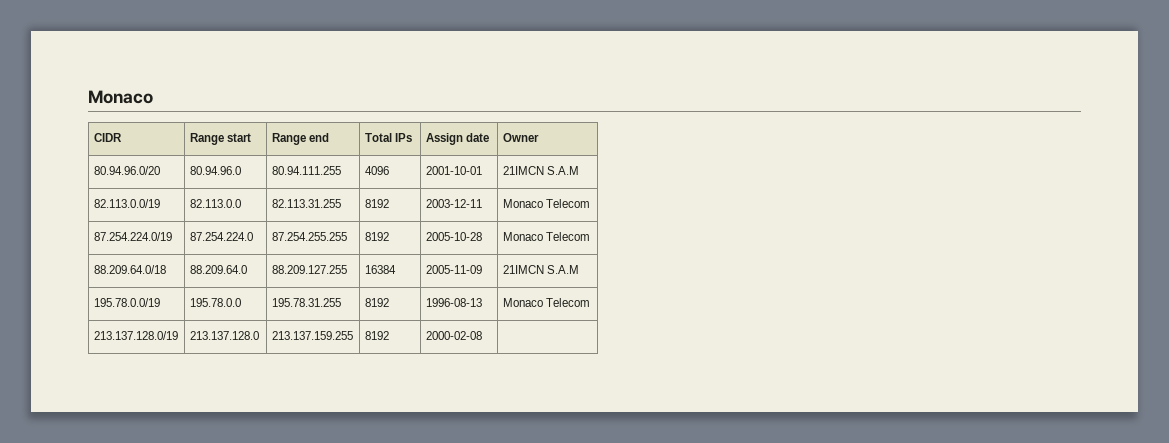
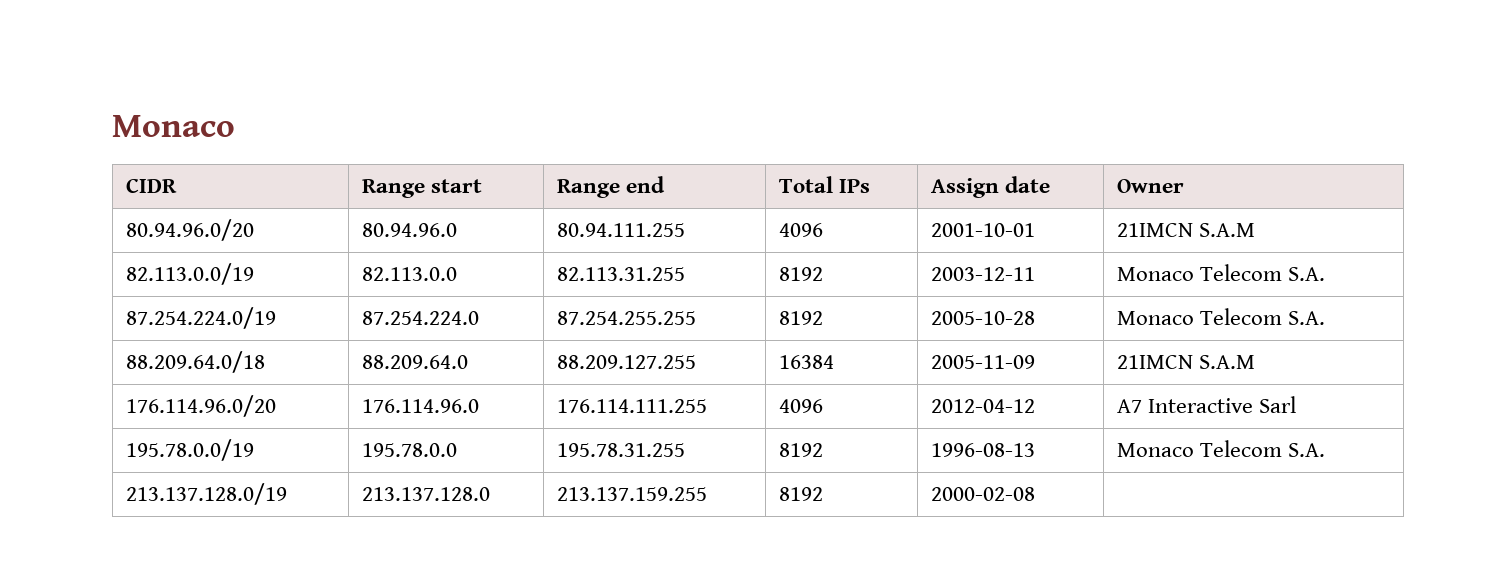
- 82.113.0.0/19 | 82.113.0.0 | 82.113.31.255 | 8192 | 2003-12-11 | Monaco Telecom
+ 82.113.0.0/19 | 82.113.0.0 | 82.113.31.255 | 8192 | 2003-12-11 | Monaco Telecom S.A.
- 87.254.224.0/19 | 87.254.224.0 | 87.254.255.255 | 8192 | 2005-10-28 | Monaco Telecom
+ 87.254.224.0/19 | 87.254.224.0 | 87.254.255.255 | 8192 | 2005-10-28 | Monaco Telecom S.A.
+ 176.114.96.0/20 | 176.114.96.0 | 176.114.111.255 | 4096 | 2012-04-12 | A7 Interactive Sarl
- 195.78.0.0/19 | 195.78.0.0 | 195.78.31.255 | 8192 | 1996-08-13 | Monaco Telecom
+ 195.78.0.0/19 | 195.78.0.0 | 195.78.31.255 | 8192 | 1996-08-13 | Monaco Telecom S.A.

